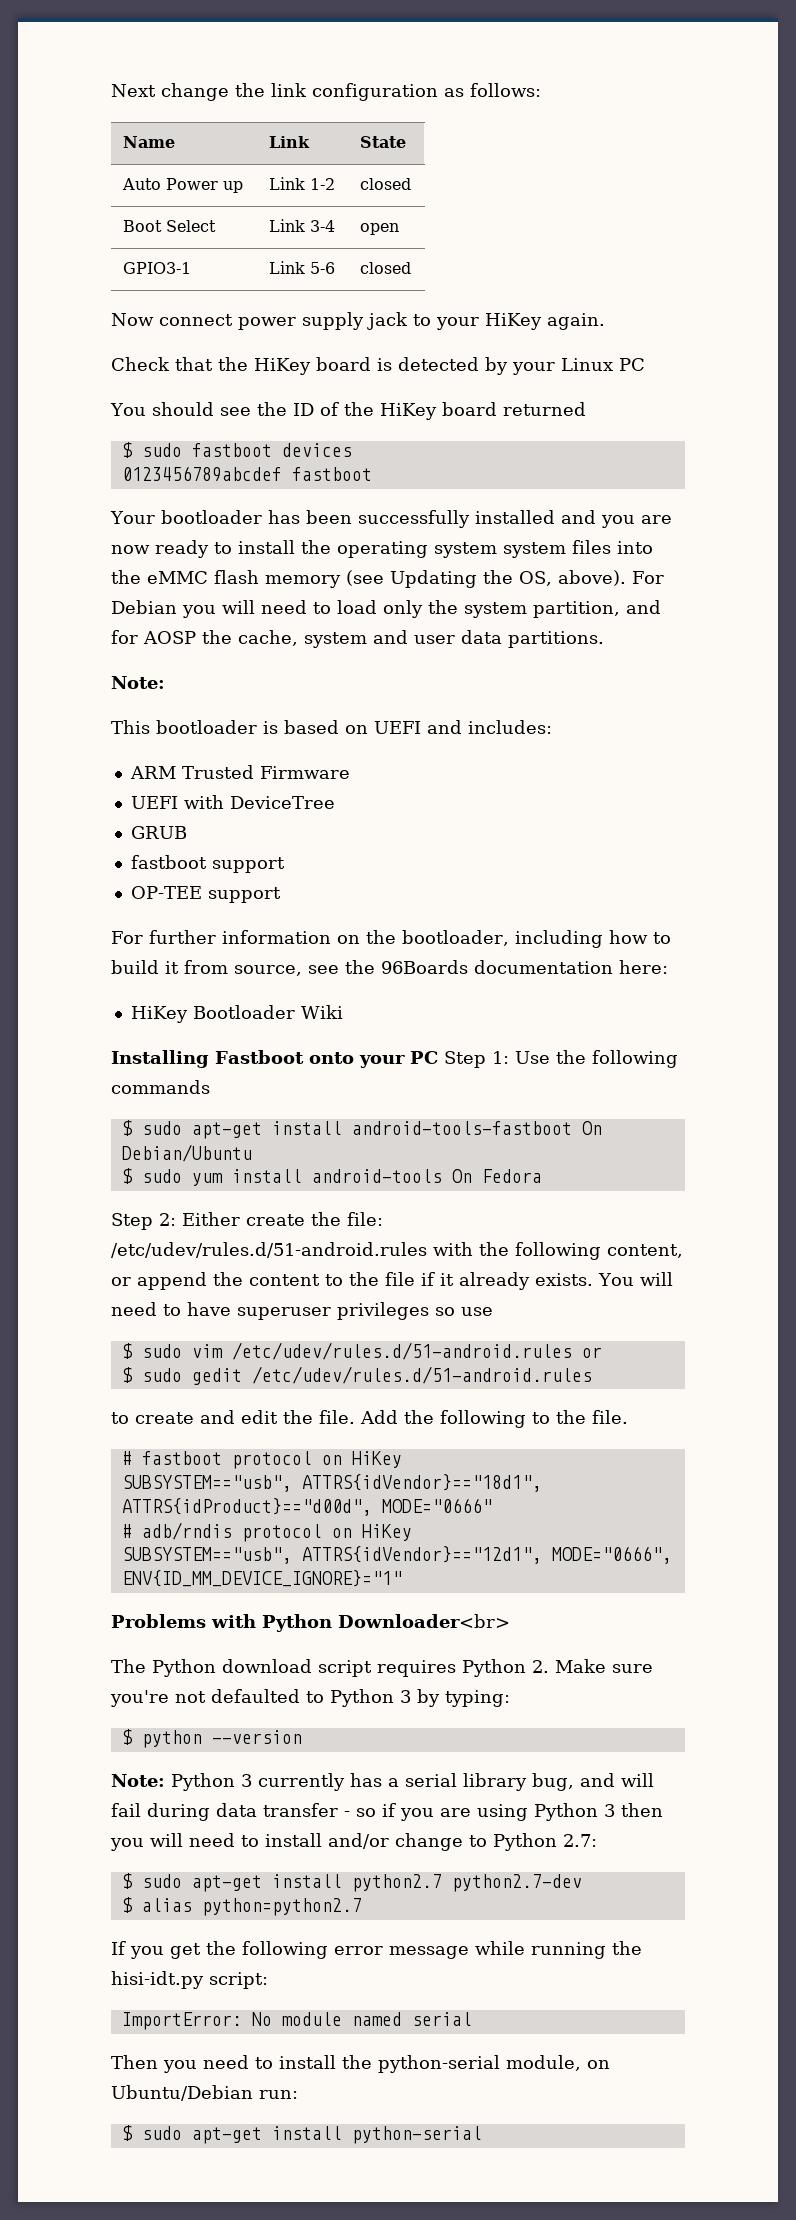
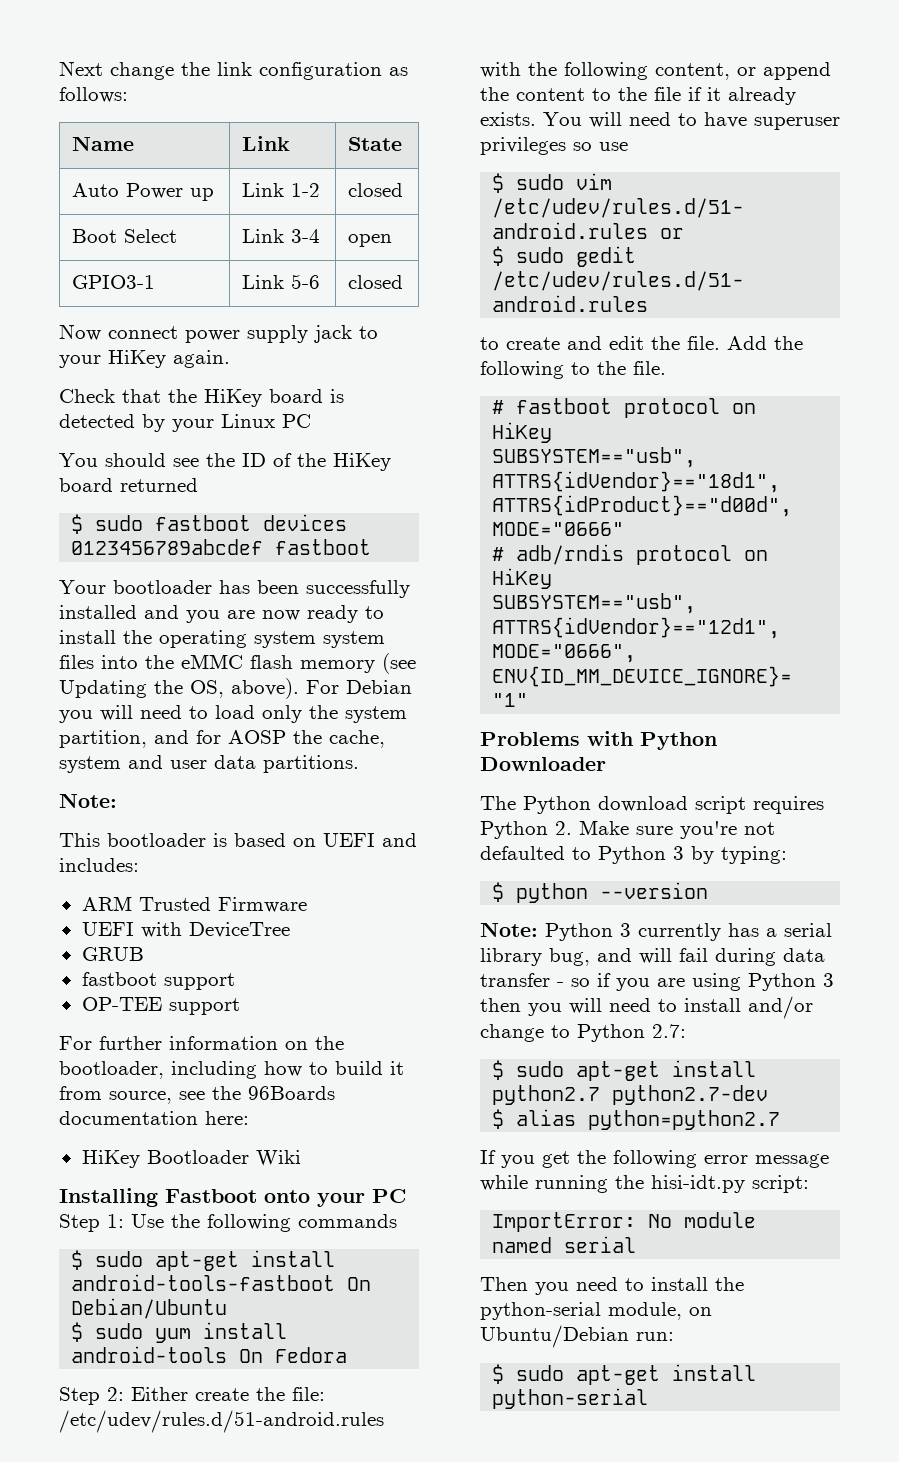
- Problems with Python Downloader<br>
+ Problems with Python Downloader

